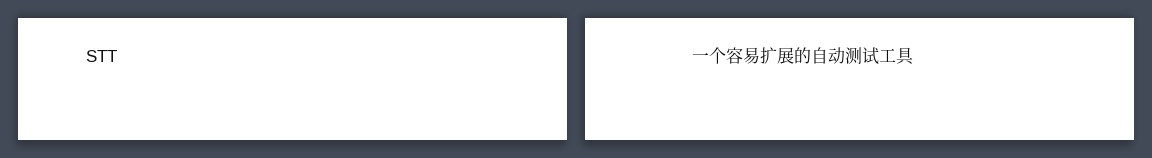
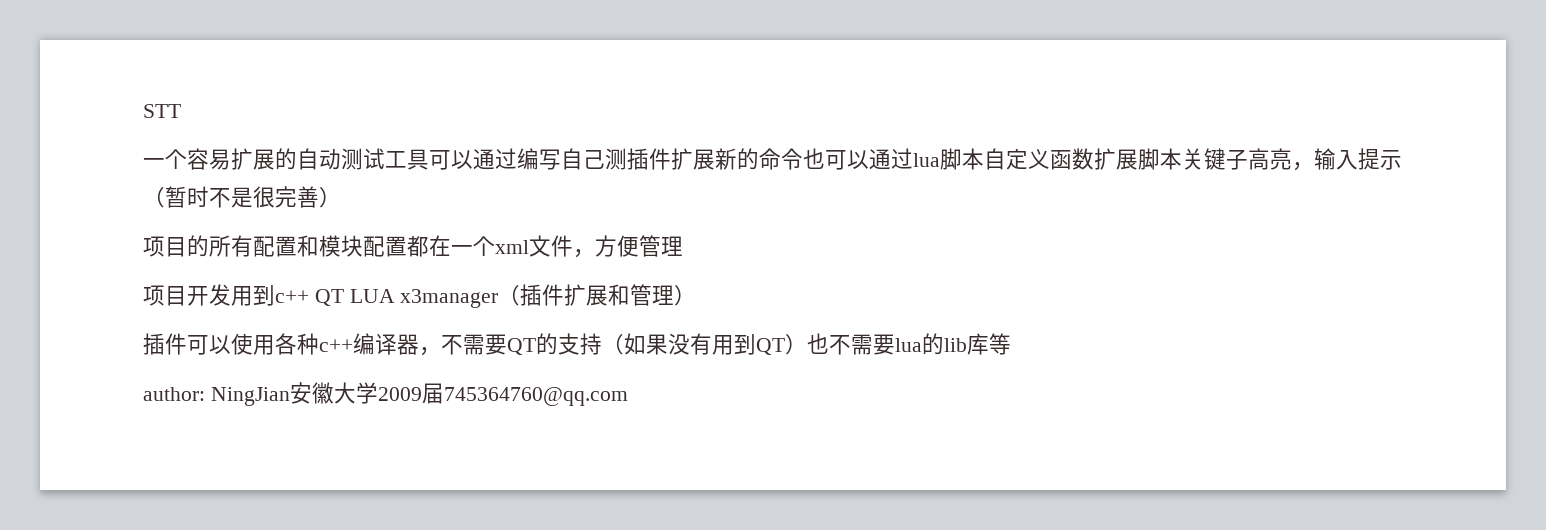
- 一个容易扩展的自动测试工具
+ 一个容易扩展的自动测试工具可以通过编写自己测插件扩展新的命令也可以通过lua脚本自定义函数扩展脚本关键子高亮，输入提示（暂时不是很完善）
+ 项目的所有配置和模块配置都在一个xml文件，方便管理
+ 项目开发用到c++ QT LUA x3manager（插件扩展和管理）
+ 插件可以使用各种c++编译器，不需要QT的支持（如果没有用到QT）也不需要lua的lib库等
+ author: NingJian安徽大学2009届745364760@qq.com

